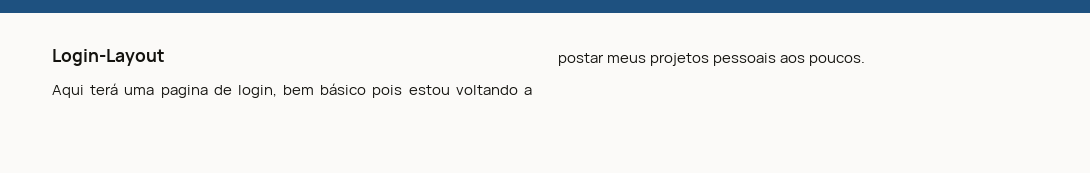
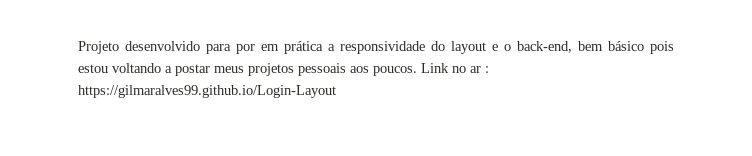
- Login-Layout
- Aqui terá uma pagina de login, bem básico pois estou voltando a postar meus projetos pessoais aos poucos.
+ Projeto desenvolvido para por em prática a responsividade do layout e o back-end, bem básico pois estou voltando a postar meus projetos pessoais aos poucos.
+ Link no ar : https://gilmaralves99.github.io/Login-Layout

